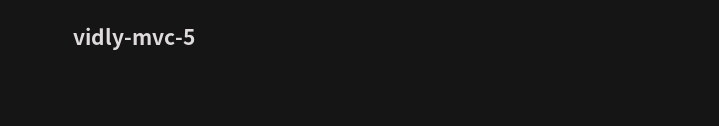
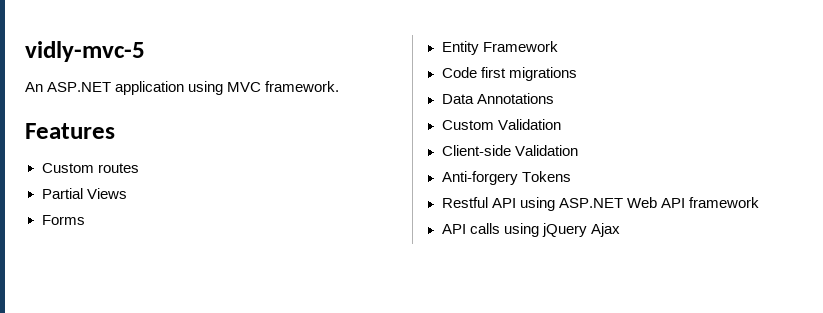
+ An ASP.NET application using MVC framework.
+ Features
+ Custom routes
+ Partial Views
+ Forms
+ Entity Framework
+ Code first migrations
+ Data Annotations
+ Custom Validation
+ Client-side Validation
+ Anti-forgery Tokens
+ Restful API using ASP.NET Web API framework
+ API calls using jQuery Ajax

